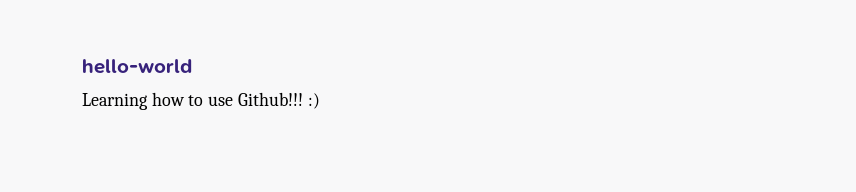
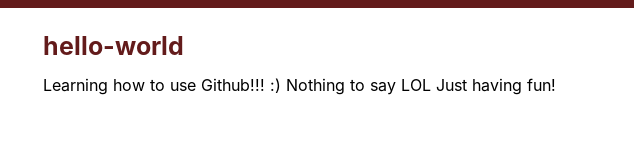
- Learning how to use Github!!! :)
+ Learning how to use Github!!! :) Nothing to say LOL Just having fun!

